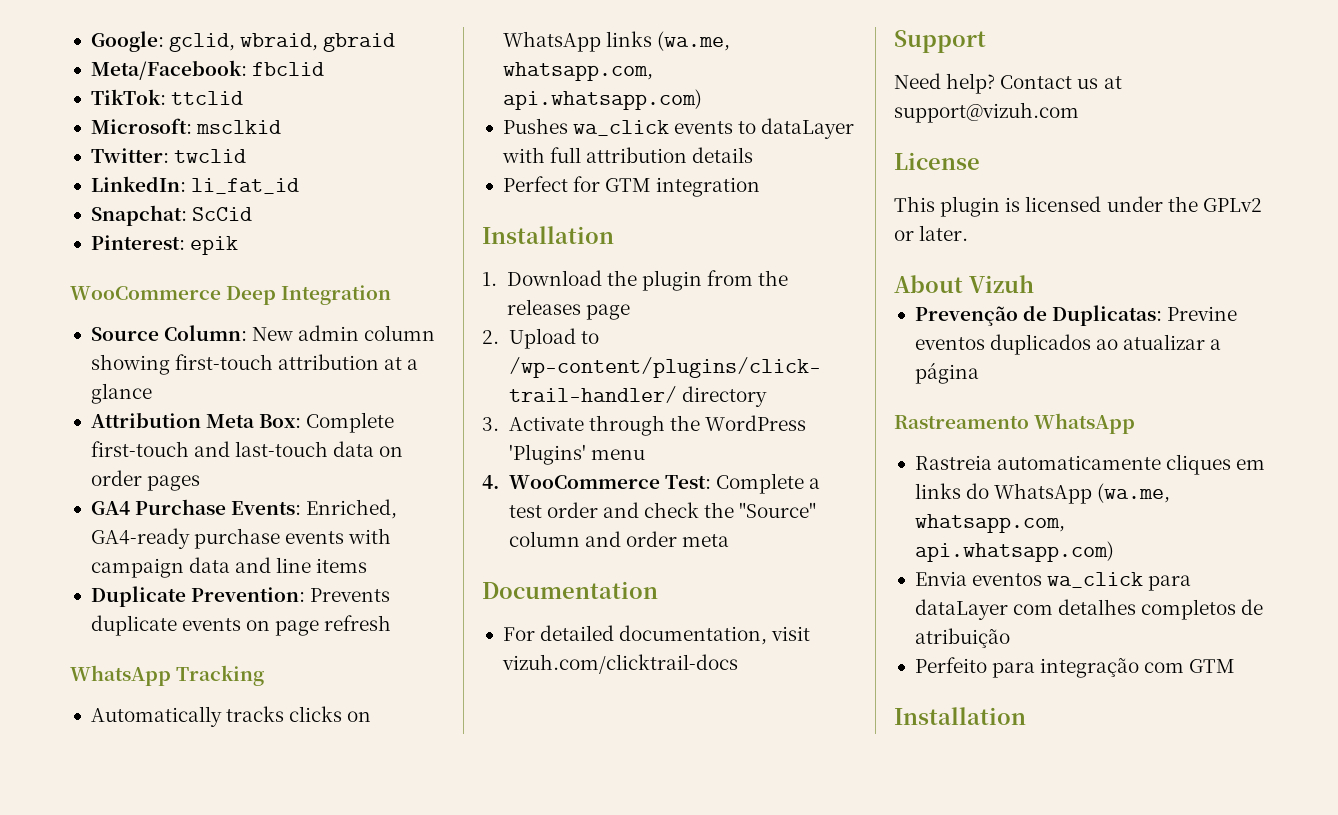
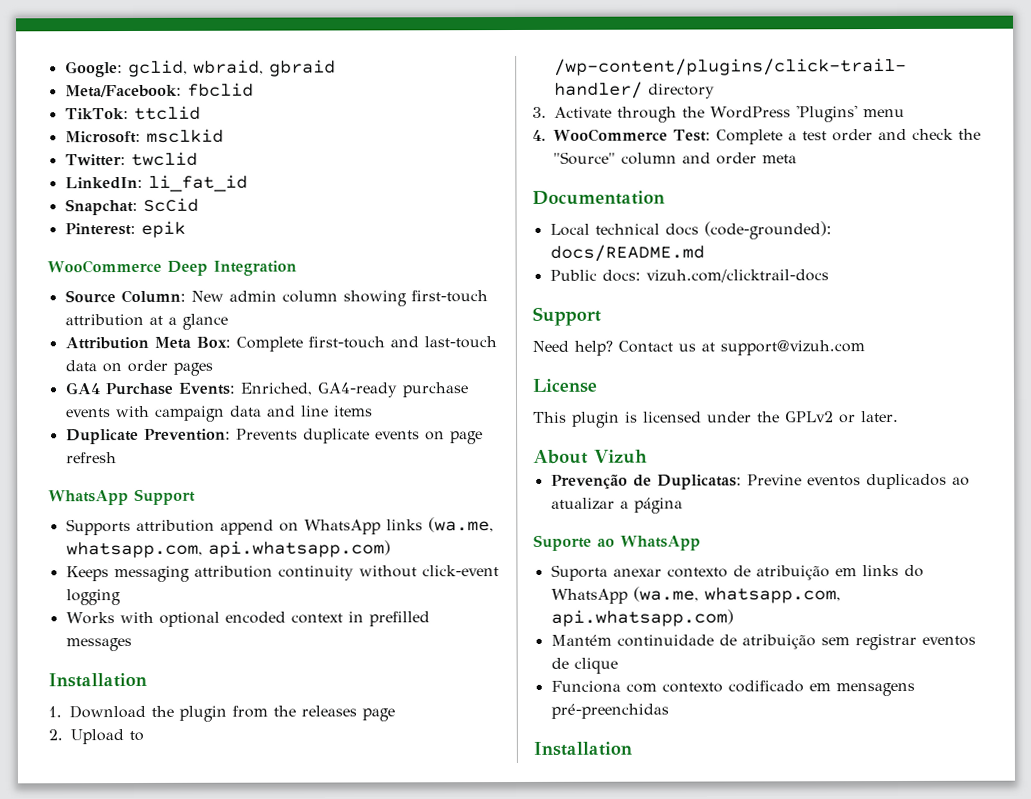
- WhatsApp Tracking
- Automatically tracks clicks on WhatsApp links (wa.me, whatsapp.com, api.whatsapp.com)
+ WhatsApp Support
+ Supports attribution append on WhatsApp links (wa.me, whatsapp.com, api.whatsapp.com)
- Pushes wa_click events to dataLayer with full attribution details
- Perfect for GTM integration
+ Keeps messaging attribution continuity without click-event logging
+ Works with optional encoded context in prefilled messages
- For detailed documentation, visit vizuh.com/clicktrail-docs
+ Local technical docs (code-grounded): docs/README.md
+ Public docs: vizuh.com/clicktrail-docs
- Rastreamento WhatsApp
+ Suporte ao WhatsApp
- Rastreia automaticamente cliques em links do WhatsApp (wa.me, whatsapp.com, api.whatsapp.com)
+ Suporta anexar contexto de atribuição em links do WhatsApp (wa.me, whatsapp.com, api.whatsapp.com)
- Envia eventos wa_click para dataLayer com detalhes completos de atribuição
- Perfeito para integração com GTM
+ Mantém continuidade de atribuição sem registrar eventos de clique
+ Funciona com contexto codificado em mensagens pré-preenchidas

